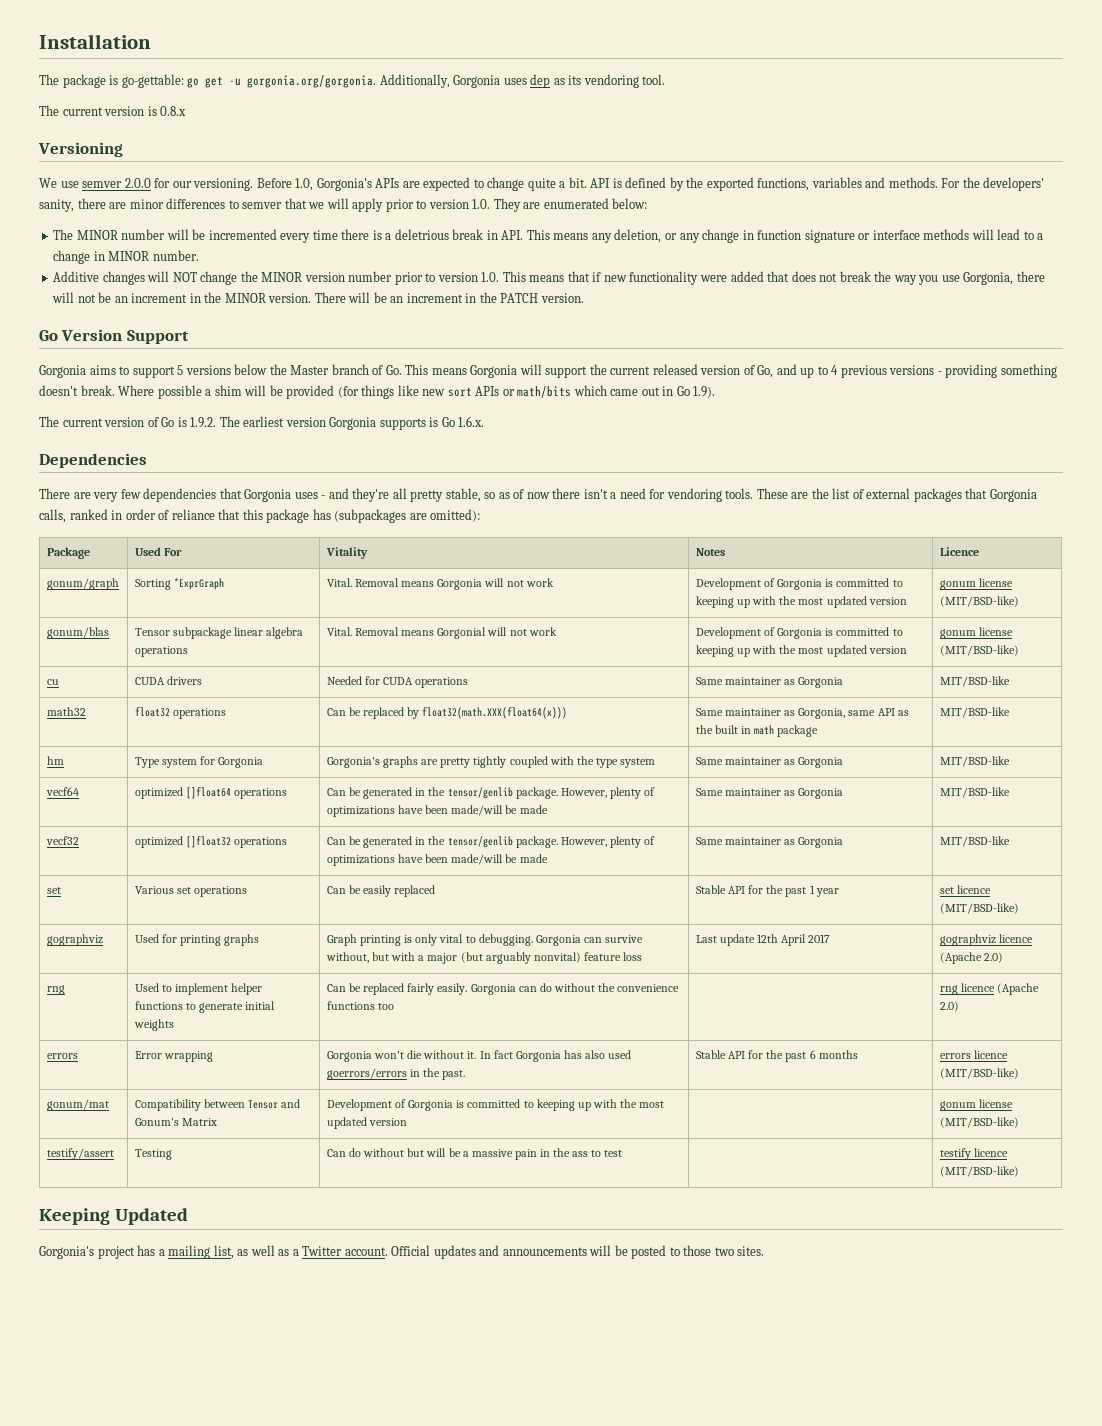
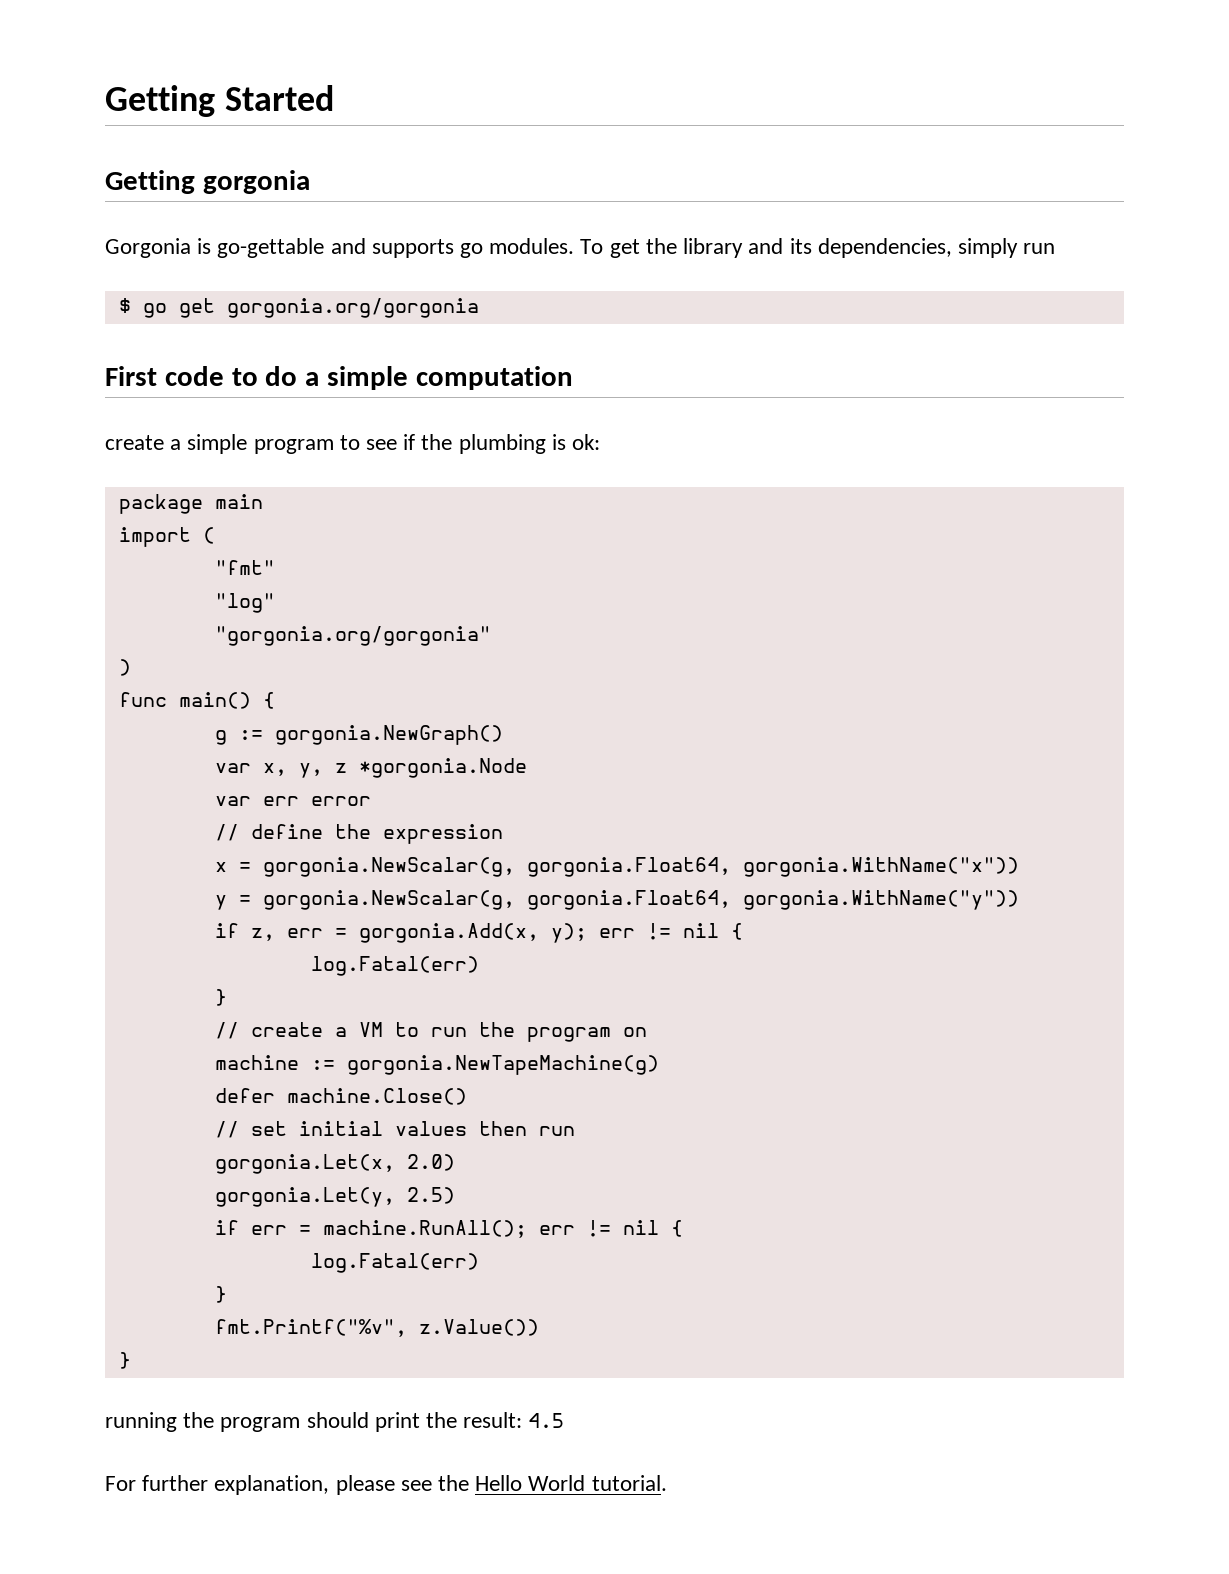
- Installation
- The package is go-gettable: go get -u gorgonia.org/gorgonia. Additionally, Gorgonia uses dep as its vendoring tool.
- The current version is 0.8.x
- Versioning
- We use semver 2.0.0 for our versioning. Before 1.0, Gorgonia's APIs are expected to change quite a bit. API is defined by the exported functions, variables and methods. For the developers' sanity, there are minor differences to semver that we will apply prior to version 1.0. They are enumerated below:
- The MINOR number will be incremented every time there is a deletrious break in API. This means any deletion, or any change in function signature or interface methods will lead to a change in MINOR number.
- Additive changes will NOT change the MINOR version number prior to version 1.0. This means that if new functionality were added that does not break the way you use Gorgonia, there will not be an increment in the MINOR version. There will be an increment in the PATCH version.
- Go Version Support
- Gorgonia aims to support 5 versions below the Master branch of Go. This means Gorgonia will support the current released version of Go, and up to 4 previous versions - providing something doesn't break. Where possible a shim will be provided (for things like new sort APIs or math/bits which came out in Go 1.9).
- The current version of Go is 1.9.2. The earliest version Gorgonia supports is Go 1.6.x.
- Dependencies
- There are very few dependencies that Gorgonia uses - and they're all pretty stable, so as of now there isn't a need for vendoring tools. These are the list of external packages that Gorgonia calls, ranked in order of reliance that this package has (subpackages are omitted):
- Package | Used For | Vitality | Notes | Licence
- gonum/graph | Sorting *ExprGraph | Vital. Removal means Gorgonia will not work | Development of Gorgonia is committed to keeping up with the most updated version | gonum license (MIT/BSD-like)
- gonum/blas | Tensor subpackage linear algebra operations | Vital. Removal means Gorgonial will not work | Development of Gorgonia is committed to keeping up with the most updated version | gonum license (MIT/BSD-like)
- cu | CUDA drivers | Needed for CUDA operations | Same maintainer as Gorgonia | MIT/BSD-like
- math32 | float32 operations | Can be replaced by float32(math.XXX(float64(x))) | Same maintainer as Gorgonia, same API as the built in math package | MIT/BSD-like
- hm | Type system for Gorgonia | Gorgonia's graphs are pretty tightly coupled with the type system | Same maintainer as Gorgonia | MIT/BSD-like
- vecf64 | optimized []float64 operations | Can be generated in the tensor/genlib package. However, plenty of optimizations have been made/will be made | Same maintainer as Gorgonia | MIT/BSD-like
- vecf32 | optimized []float32 operations | Can be generated in the tensor/genlib package. However, plenty of optimizations have been made/will be made | Same maintainer as Gorgonia | MIT/BSD-like
- set | Various set operations | Can be easily replaced | Stable API for the past 1 year | set licence (MIT/BSD-like)
- gographviz | Used for printing graphs | Graph printing is only vital to debugging. Gorgonia can survive without, but with a major (but arguably nonvital) feature loss | Last update 12th April 2017 | gographviz licence (Apache 2.0)
- rng | Used to implement helper functions to generate initial weights | Can be replaced fairly easily. Gorgonia can do without the convenience functions too | | rng licence (Apache 2.0)
- errors | Error wrapping | Gorgonia won't die without it. In fact Gorgonia has also used goerrors/errors in the past. | Stable API for the past 6 months | errors licence (MIT/BSD-like)
- gonum/mat | Compatibility between Tensor and Gonum's Matrix | Development of Gorgonia is committed to keeping up with the most updated version | | gonum license (MIT/BSD-like)
- testify/assert | Testing | Can do without but will be a massive pain in the ass to test | | testify licence (MIT/BSD-like)
- Keeping Updated
- Gorgonia's project has a mailing list, as well as a Twitter account. Official updates and announcements will be posted to those two sites.
+ Getting Started
+ Getting gorgonia
+ Gorgonia is go-gettable and supports go modules. To get the library and its dependencies, simply run
+ $ go get gorgonia.org/gorgonia
+ First code to do a simple computation
+ create a simple program to see if the plumbing is ok:
+ package main
+ import (
+ "fmt"
+ "log"
+ "gorgonia.org/gorgonia"
+ )
+ func main() {
+ g := gorgonia.NewGraph()
+ var x, y, z *gorgonia.Node
+ var err error
+ // define the expression
+ x = gorgonia.NewScalar(g, gorgonia.Float64, gorgonia.WithName("x"))
+ y = gorgonia.NewScalar(g, gorgonia.Float64, gorgonia.WithName("y"))
+ if z, err = gorgonia.Add(x, y); err != nil {
+ log.Fatal(err)
+ }
+ // create a VM to run the program on
+ machine := gorgonia.NewTapeMachine(g)
+ defer machine.Close()
+ // set initial values then run
+ gorgonia.Let(x, 2.0)
+ gorgonia.Let(y, 2.5)
+ if err = machine.RunAll(); err != nil {
+ log.Fatal(err)
+ }
+ fmt.Printf("%v", z.Value())
+ }
+ running the program should print the result: 4.5
+ For further explanation, please see the Hello World tutorial.

